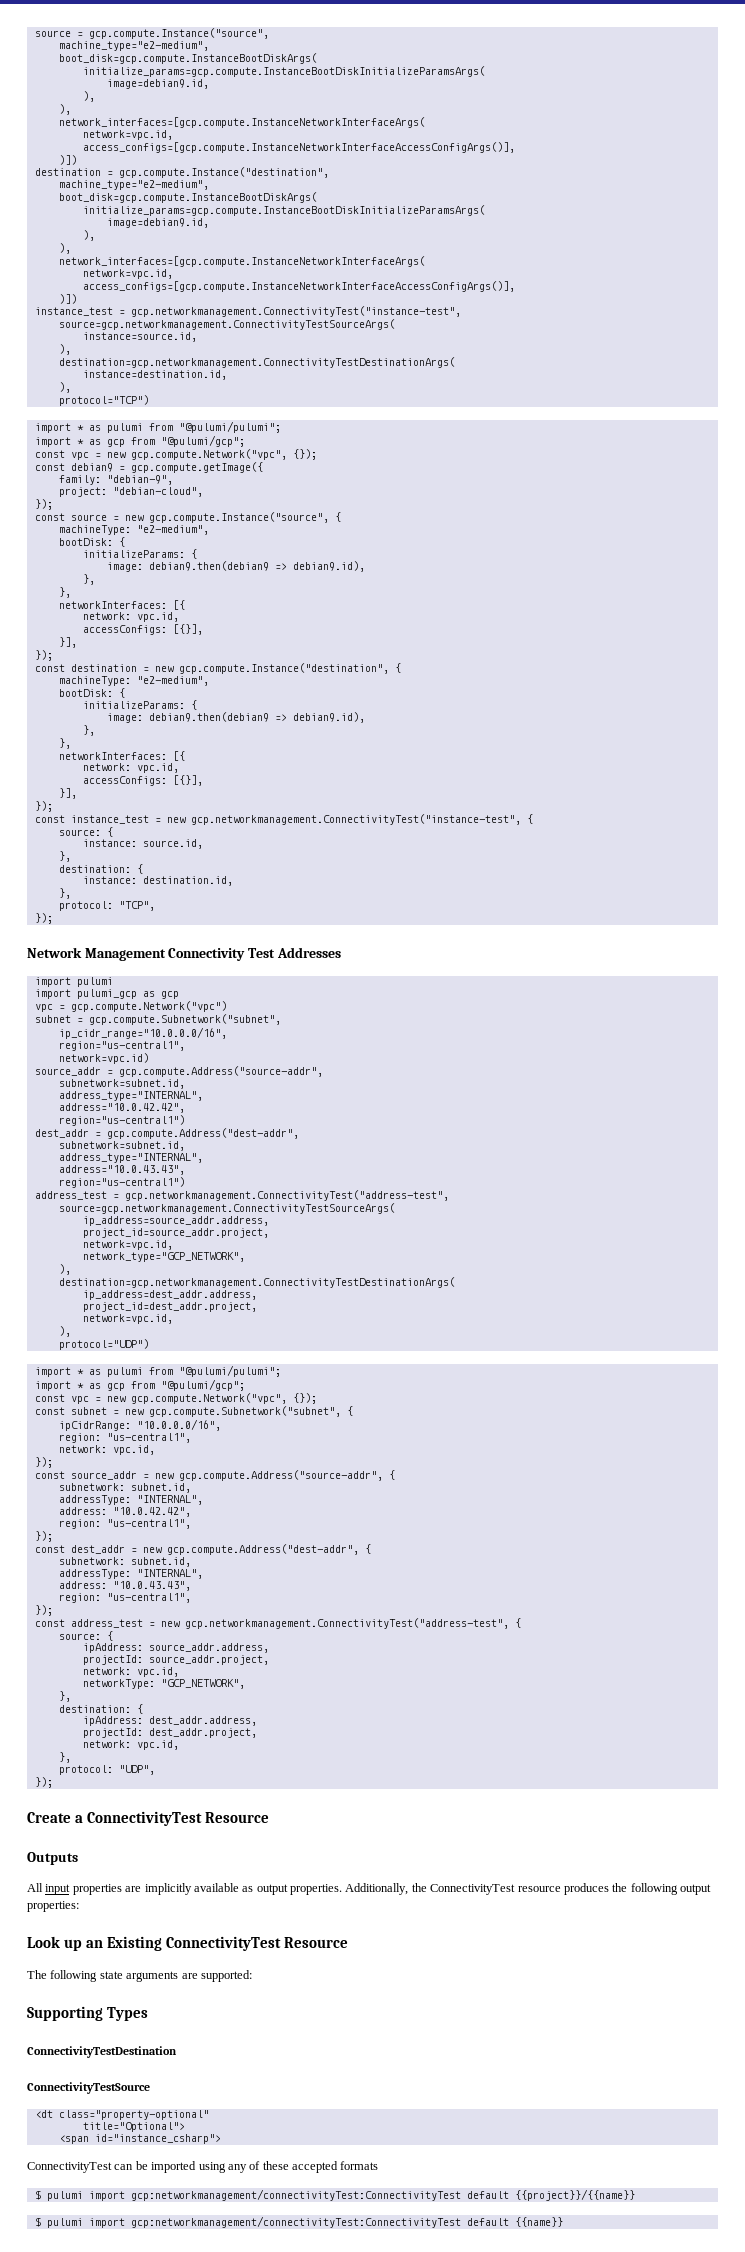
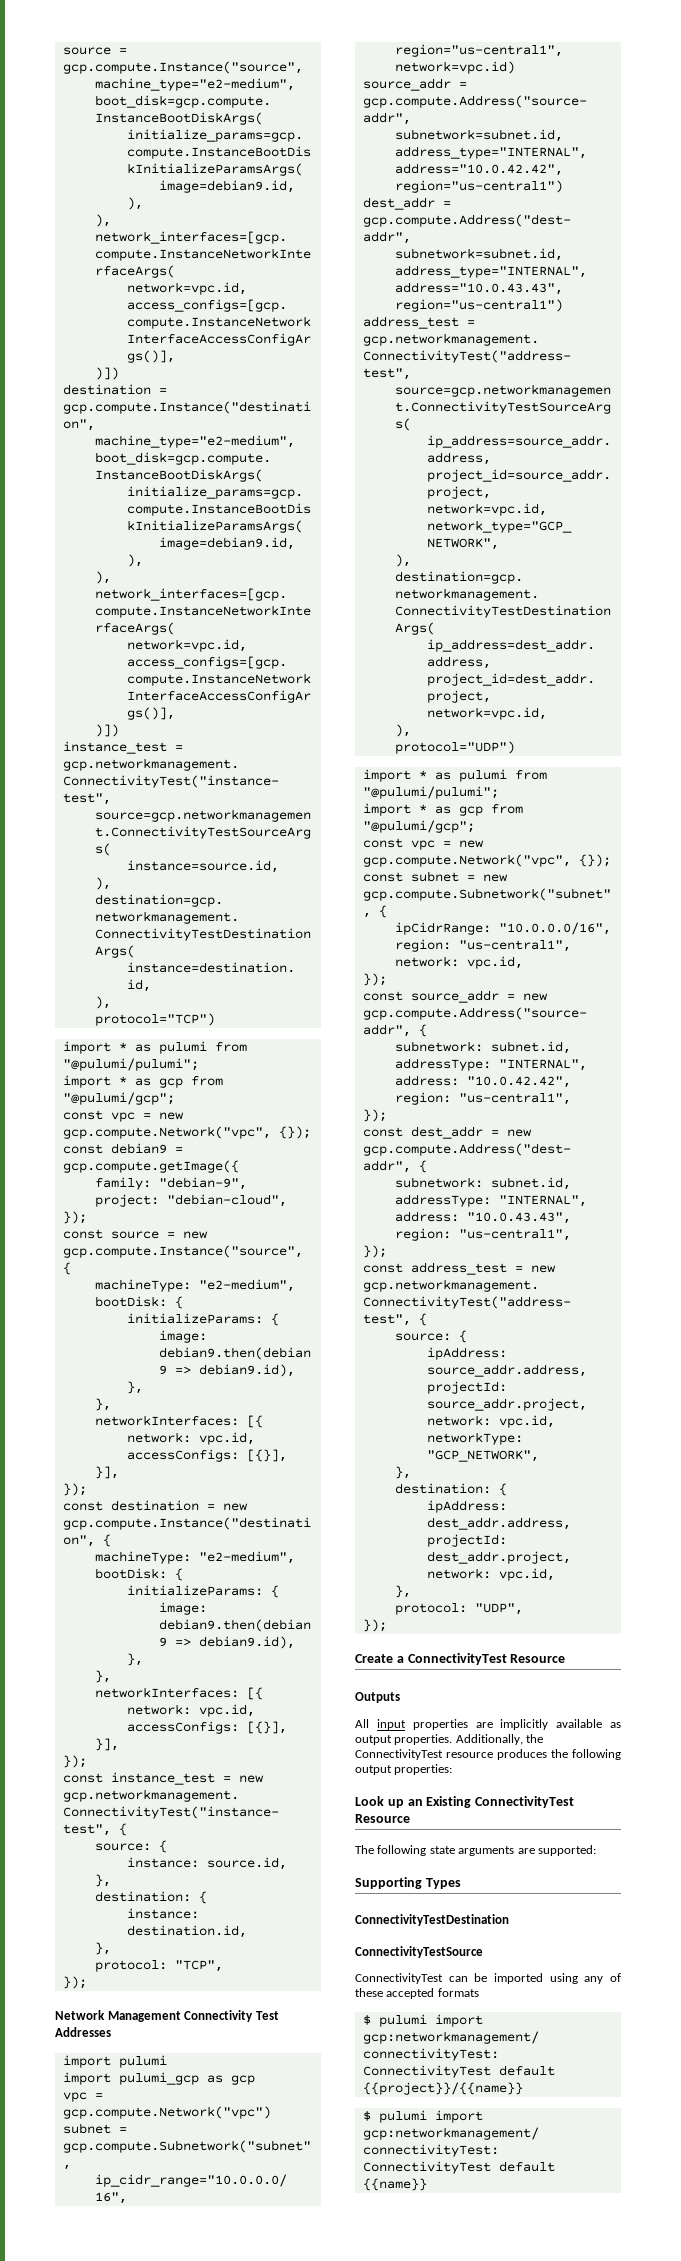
- <dt class="property-optional"
- title="Optional">
- <span id="instance_csharp">

